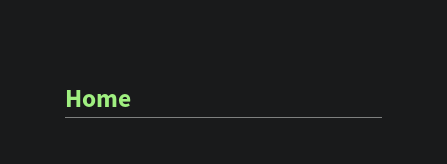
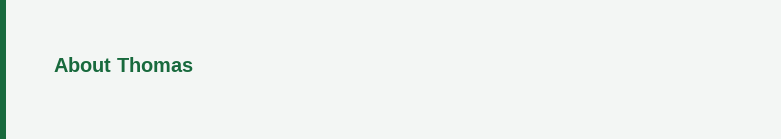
- Home
+ About Thomas

